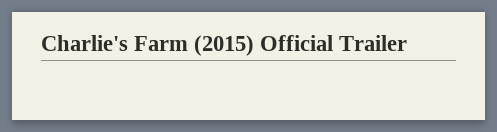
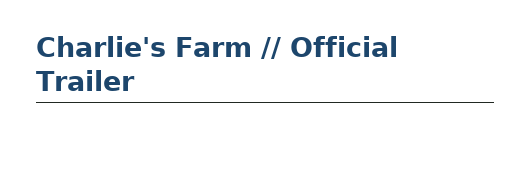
- Charlie's Farm (2015) Official Trailer
+ Charlie's Farm // Official Trailer

